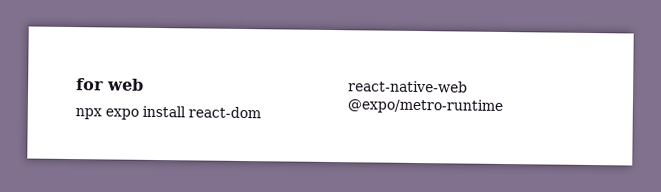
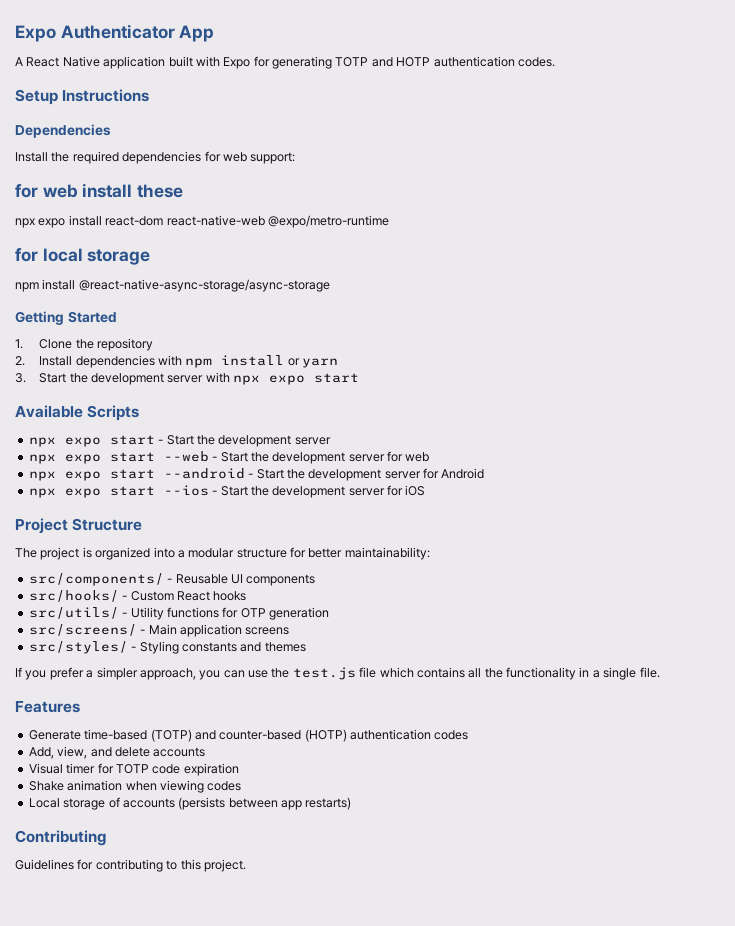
- for web
+ Expo Authenticator App
+ A React Native application built with Expo for generating TOTP and HOTP authentication codes.
+ Setup Instructions
+ Dependencies
+ Install the required dependencies for web support:
+ for web install these
+ for local storage
+ npm install @react-native-async-storage/async-storage
+ Getting Started
+ 1. Clone the repository
+ 2. Install dependencies with npm install or yarn
+ 3. Start the development server with npx expo start
+ Available Scripts
+ npx expo start - Start the development server
+ npx expo start --web - Start the development server for web
+ npx expo start --android - Start the development server for Android
+ npx expo start --ios - Start the development server for iOS
+ Project Structure
+ The project is organized into a modular structure for better maintainability:
+ src/components/ - Reusable UI components
+ src/hooks/ - Custom React hooks
+ src/utils/ - Utility functions for OTP generation
+ src/screens/ - Main application screens
+ src/styles/ - Styling constants and themes
+ If you prefer a simpler approach, you can use the test.js file which contains all the functionality in a single file.
+ Features
+ Generate time-based (TOTP) and counter-based (HOTP) authentication codes
+ Add, view, and delete accounts
+ Visual timer for TOTP code expiration
+ Shake animation when viewing codes
+ Local storage of accounts (persists between app restarts)
+ Contributing
+ Guidelines for contributing to this project.

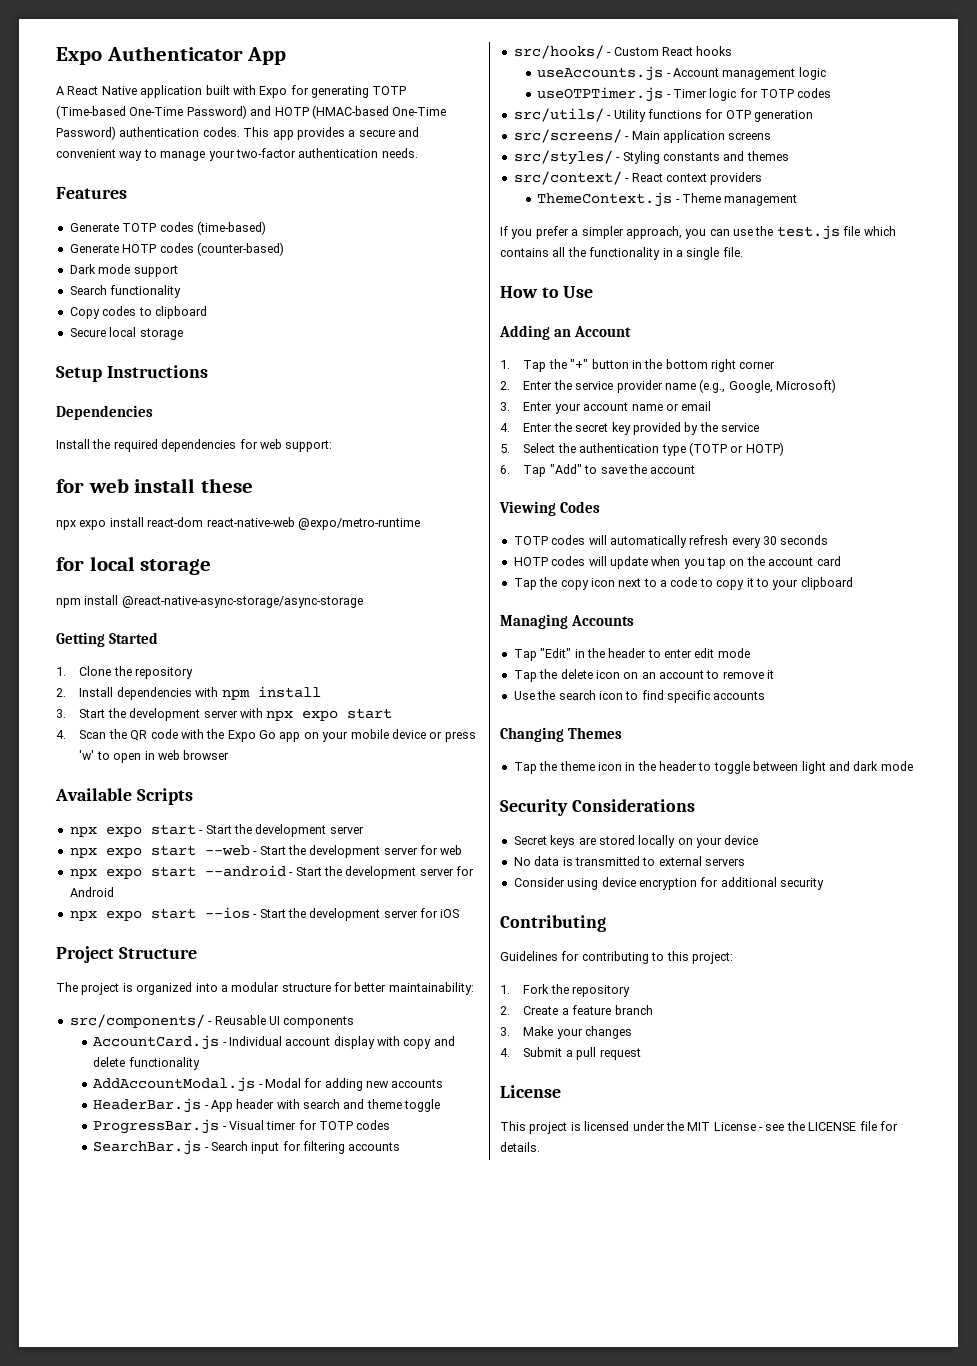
- A React Native application built with Expo for generating TOTP and HOTP authentication codes.
+ A React Native application built with Expo for generating TOTP (Time-based One-Time Password) and HOTP (HMAC-based One-Time Password) authentication codes. This app provides a secure and convenient way to manage your two-factor authentication needs.
+ Features
+ Generate TOTP codes (time-based)
+ Generate HOTP codes (counter-based)
+ Dark mode support
+ Search functionality
+ Copy codes to clipboard
+ Secure local storage
- 2. Install dependencies with npm install or yarn
+ 2. Install dependencies with npm install
+ 4. Scan the QR code with the Expo Go app on your mobile device or press 'w' to open in web browser
+ AccountCard.js - Individual account display with copy and delete functionality
+ AddAccountModal.js - Modal for adding new accounts
+ HeaderBar.js - App header with search and theme toggle
+ ProgressBar.js - Visual timer for TOTP codes
+ SearchBar.js - Search input for filtering accounts
+ useAccounts.js - Account management logic
+ useOTPTimer.js - Timer logic for TOTP codes
+ src/context/ - React context providers
+ ThemeContext.js - Theme management
- Features
- Generate time-based (TOTP) and counter-based (HOTP) authentication codes
- Add, view, and delete accounts
- Visual timer for TOTP code expiration
- Shake animation when viewing codes
- Local storage of accounts (persists between app restarts)
+ How to Use
+ Adding an Account
+ 1. Tap the "+" button in the bottom right corner
+ 2. Enter the service provider name (e.g., Google, Microsoft)
+ 3. Enter your account name or email
+ 4. Enter the secret key provided by the service
+ 5. Select the authentication type (TOTP or HOTP)
+ 6. Tap "Add" to save the account
+ Viewing Codes
+ TOTP codes will automatically refresh every 30 seconds
+ HOTP codes will update when you tap on the account card
+ Tap the copy icon next to a code to copy it to your clipboard
+ Managing Accounts
+ Tap "Edit" in the header to enter edit mode
+ Tap the delete icon on an account to remove it
+ Use the search icon to find specific accounts
+ Changing Themes
+ Tap the theme icon in the header to toggle between light and dark mode
+ Security Considerations
+ Secret keys are stored locally on your device
+ No data is transmitted to external servers
+ Consider using device encryption for additional security
- Guidelines for contributing to this project.
+ Guidelines for contributing to this project:
+ 1. Fork the repository
+ 2. Create a feature branch
+ 3. Make your changes
+ 4. Submit a pull request
+ License
+ This project is licensed under the MIT License - see the LICENSE file for details.

